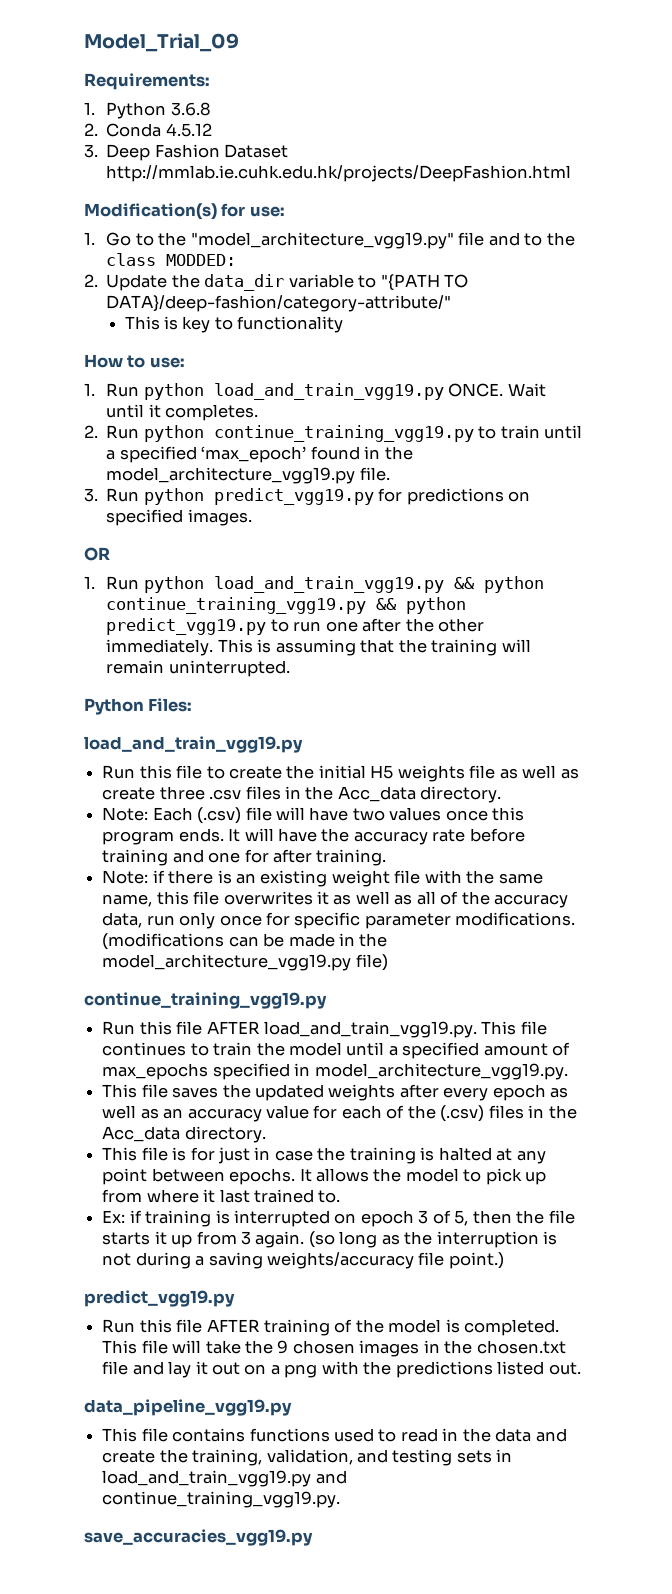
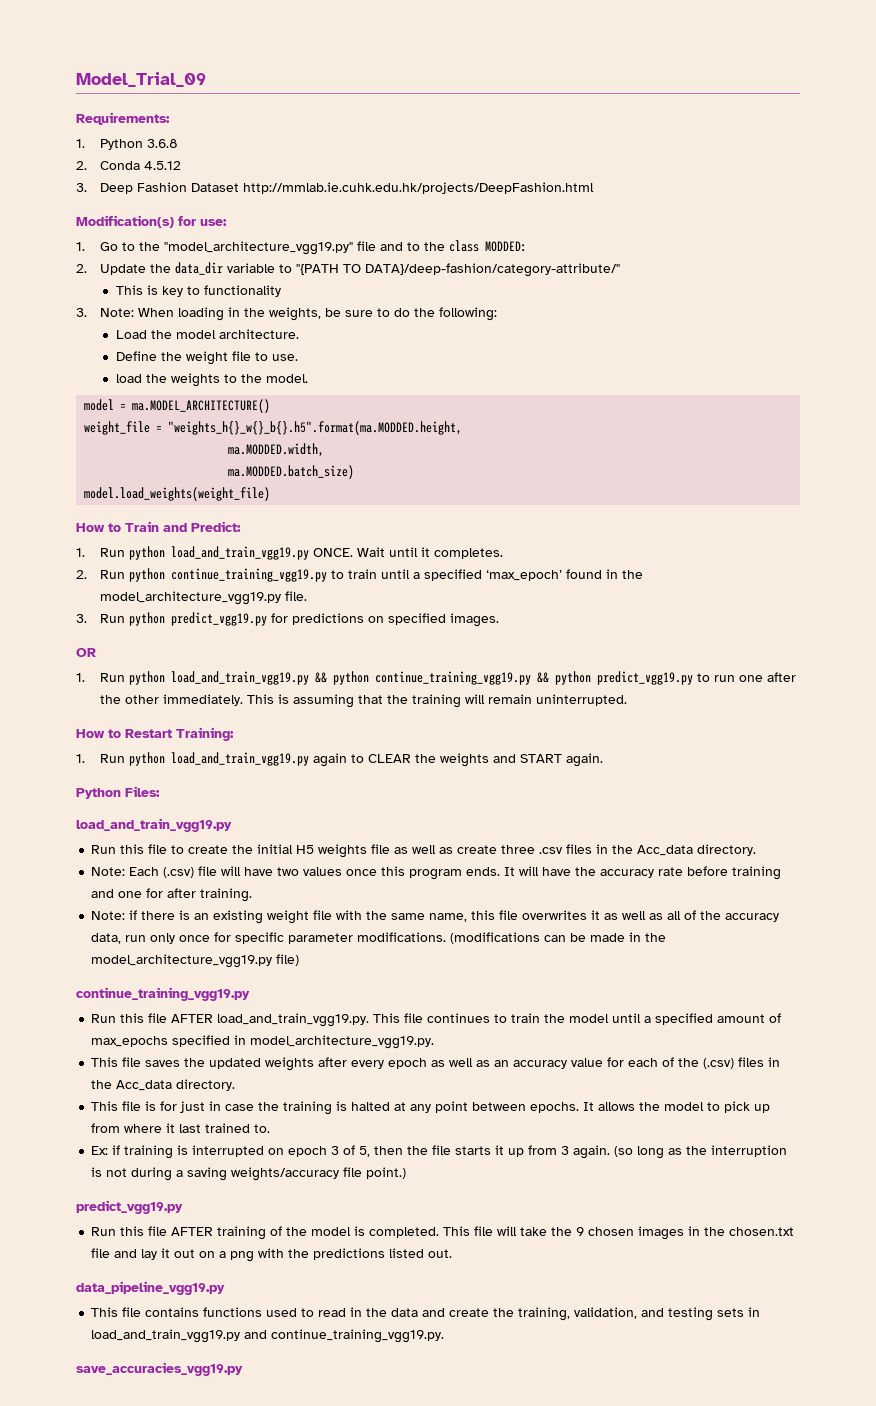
- How to use:
+ 3. Note: When loading in the weights, be sure to do the following:
+ Load the model architecture.
+ Define the weight file to use.
+ load the weights to the model.
+ model = ma.MODEL_ARCHITECTURE()
+ weight_file = "weights_h{}_w{}_b{}.h5".format(ma.MODDED.height,
+ ma.MODDED.width,
+ ma.MODDED.batch_size)
+ model.load_weights(weight_file)
+ How to Train and Predict:
+ How to Restart Training:
+ 1. Run python load_and_train_vgg19.py again to CLEAR the weights and START again.

